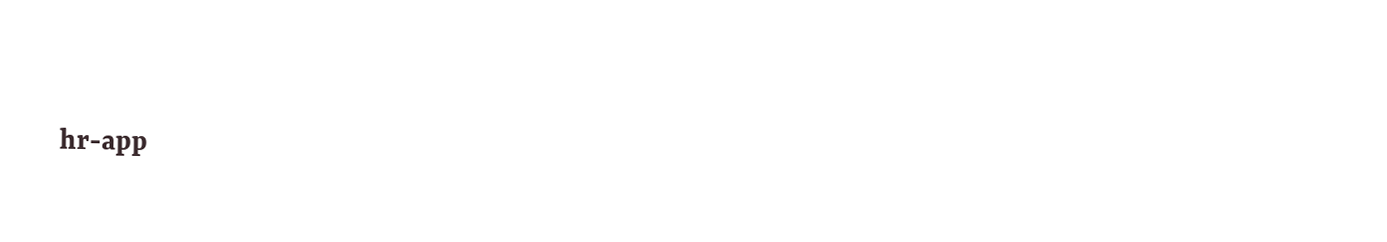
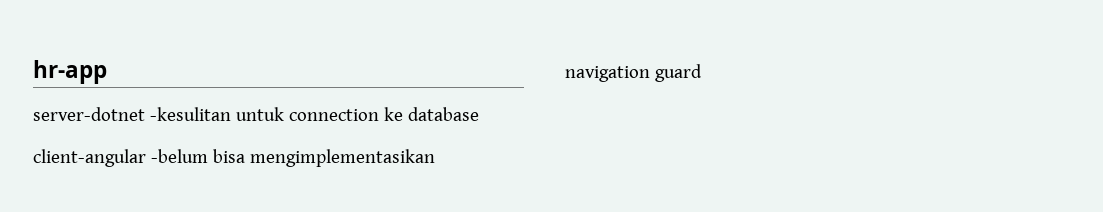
+ server-dotnet -kesulitan untuk connection ke database
+ client-angular -belum bisa mengimplementasikan navigation guard

